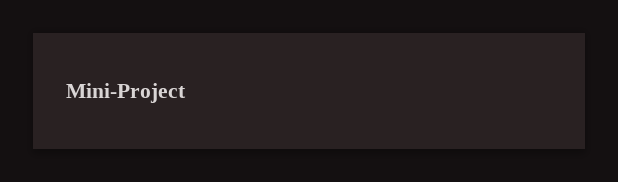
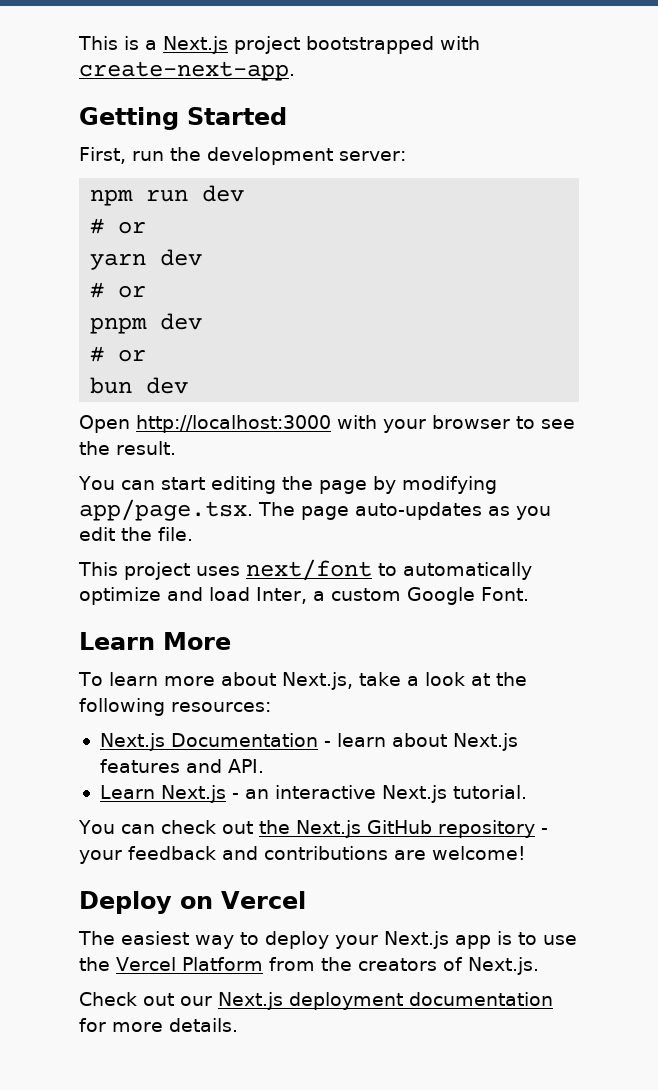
- Mini-Project
+ This is a Next.js project bootstrapped with create-next-app.
+ Getting Started
+ First, run the development server:
+ npm run dev
+ # or
+ yarn dev
+ # or
+ pnpm dev
+ # or
+ bun dev
+ Open http://localhost:3000 with your browser to see the result.
+ You can start editing the page by modifying app/page.tsx. The page auto-updates as you edit the file.
+ This project uses next/font to automatically optimize and load Inter, a custom Google Font.
+ Learn More
+ To learn more about Next.js, take a look at the following resources:
+ Next.js Documentation - learn about Next.js features and API.
+ Learn Next.js - an interactive Next.js tutorial.
+ You can check out the Next.js GitHub repository - your feedback and contributions are welcome!
+ Deploy on Vercel
+ The easiest way to deploy your Next.js app is to use the Vercel Platform from the creators of Next.js.
+ Check out our Next.js deployment documentation for more details.

